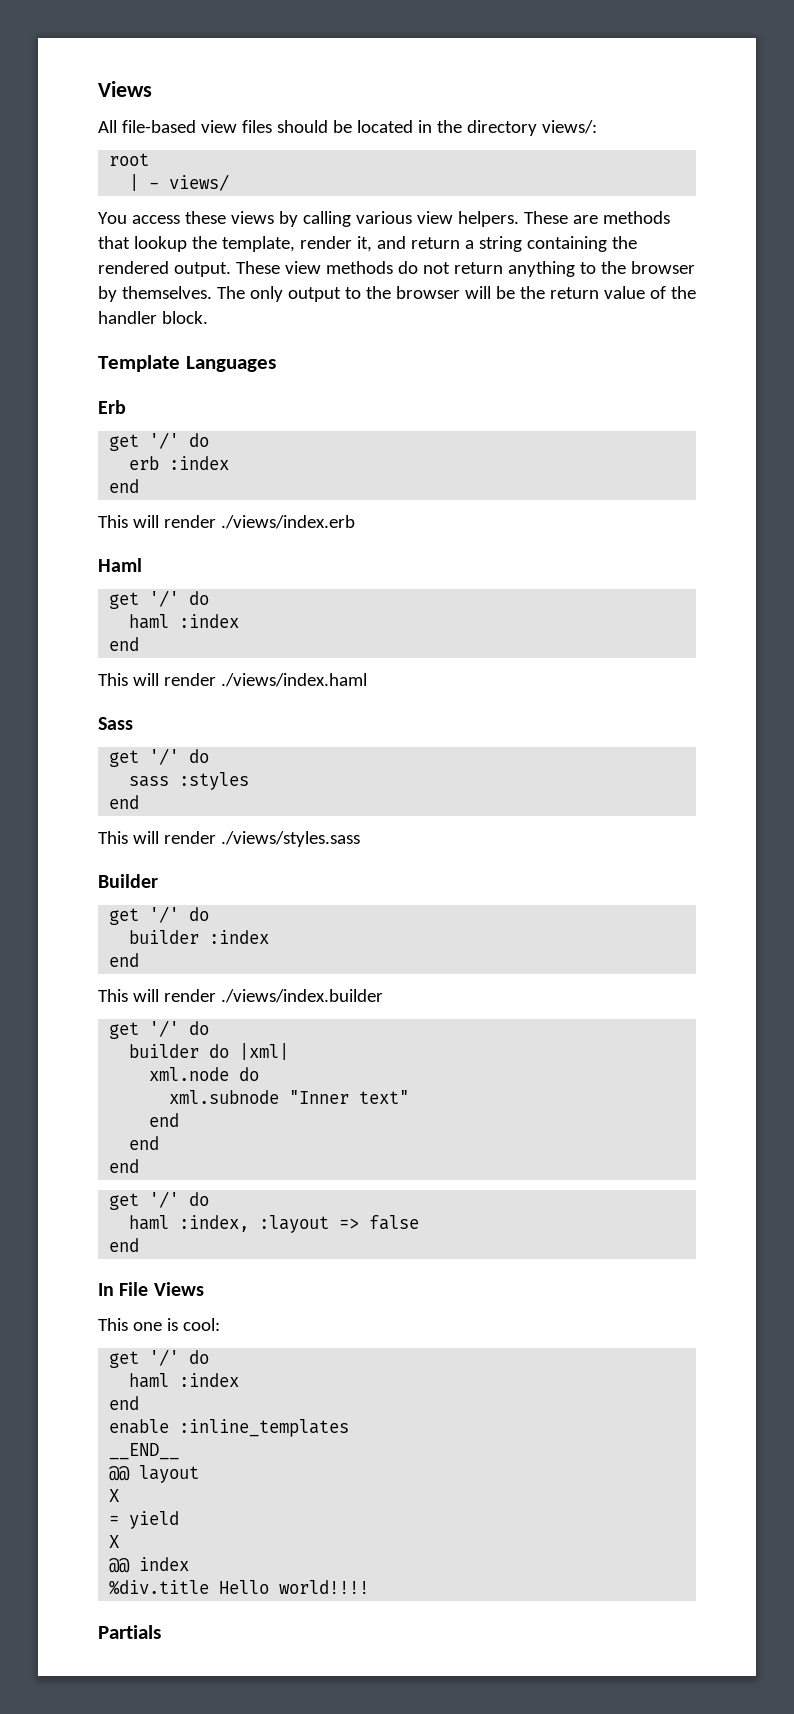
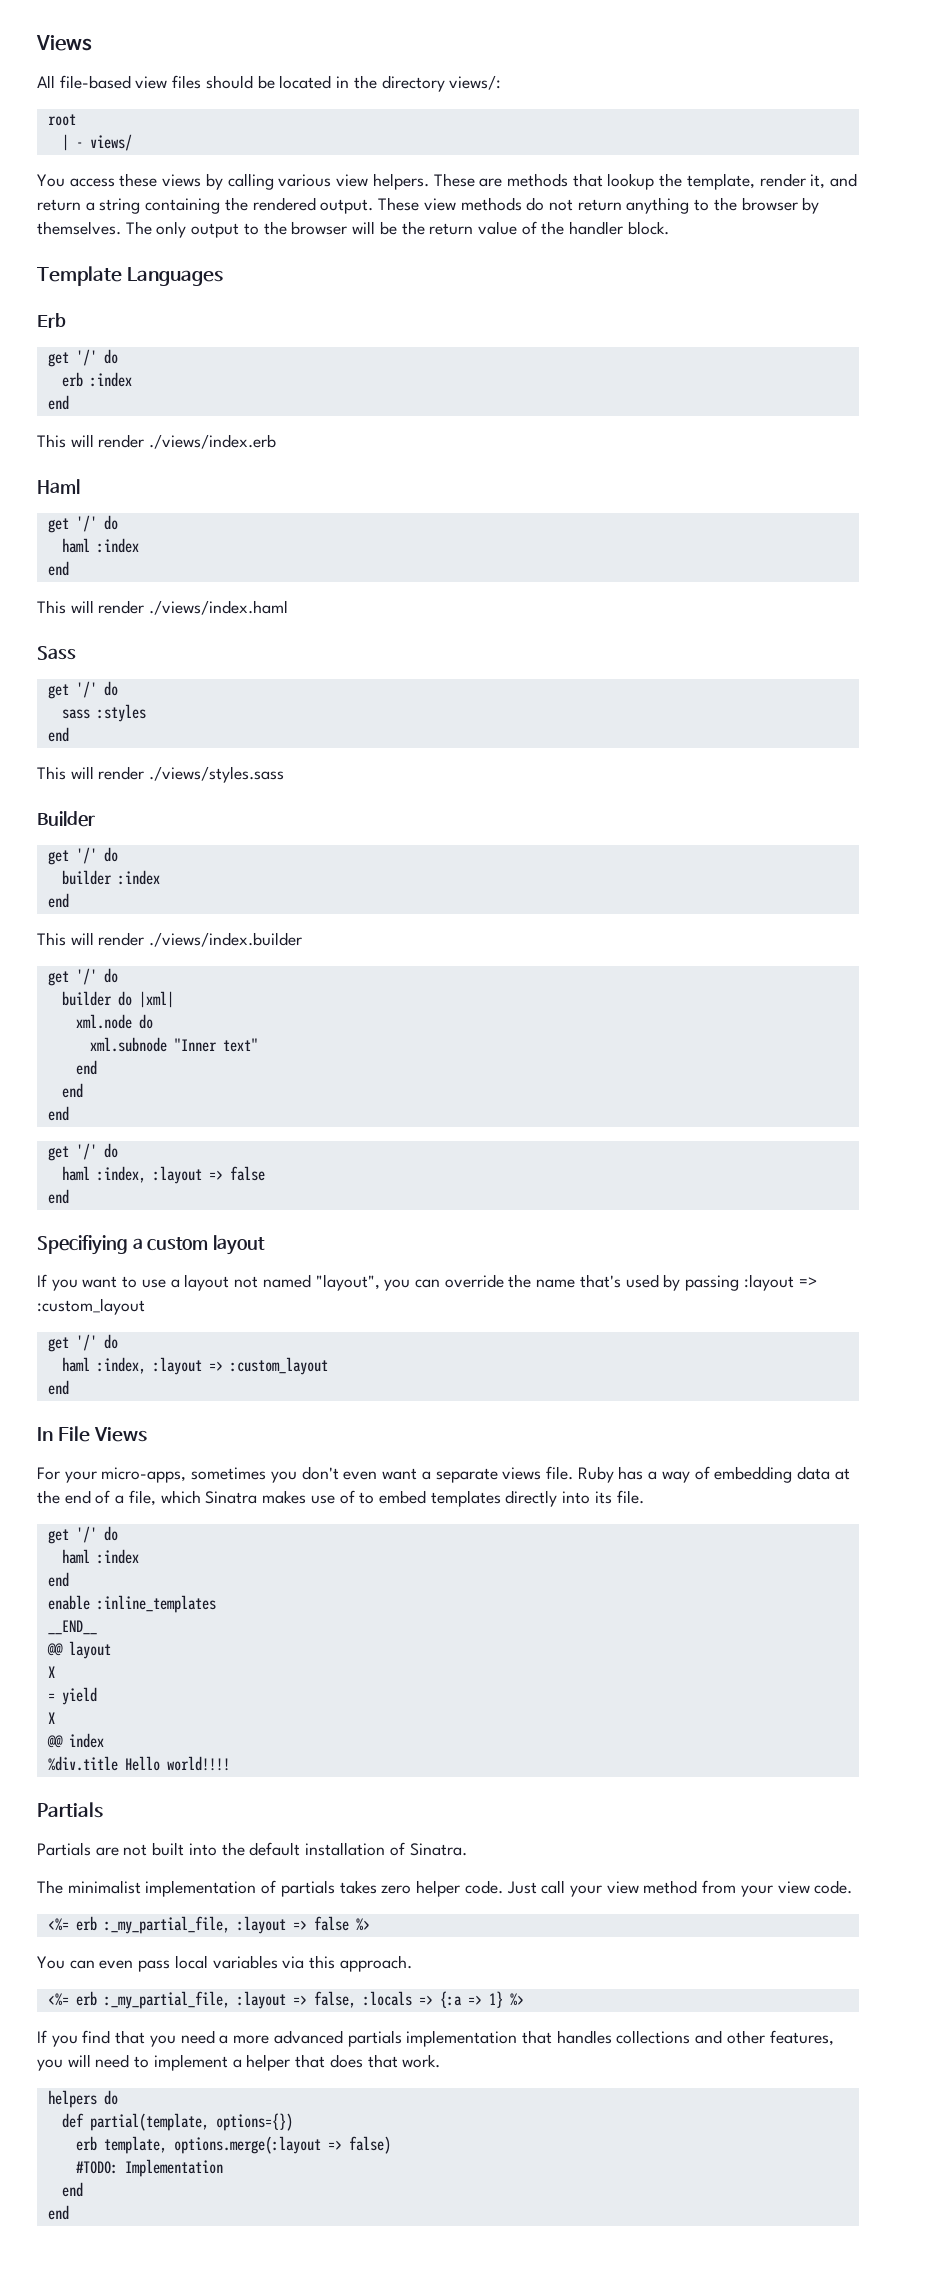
+ Specifiying a custom layout
+ If you want to use a layout not named "layout", you can override the name that's used by passing :layout => :custom_layout
+ get '/' do
+ haml :index, :layout => :custom_layout
+ end
  In File Views
- This one is cool:
+ For your micro-apps, sometimes you don't even want a separate views file. Ruby has a way of embedding data at the end of a file, which Sinatra makes use of to embed templates directly into its file.
+ Partials are not built into the default installation of Sinatra.
+ The minimalist implementation of partials takes zero helper code. Just call your view method from your view code.
+ <%= erb :_my_partial_file, :layout => false %>
+ You can even pass local variables via this approach.
+ <%= erb :_my_partial_file, :layout => false, :locals => {:a => 1} %>
+ If you find that you need a more advanced partials implementation that handles collections and other features, you will need to implement a helper that does that work.
+ helpers do
+ def partial(template, options={})
+ erb template, options.merge(:layout => false)
+ #TODO: Implementation
+ end
+ end

